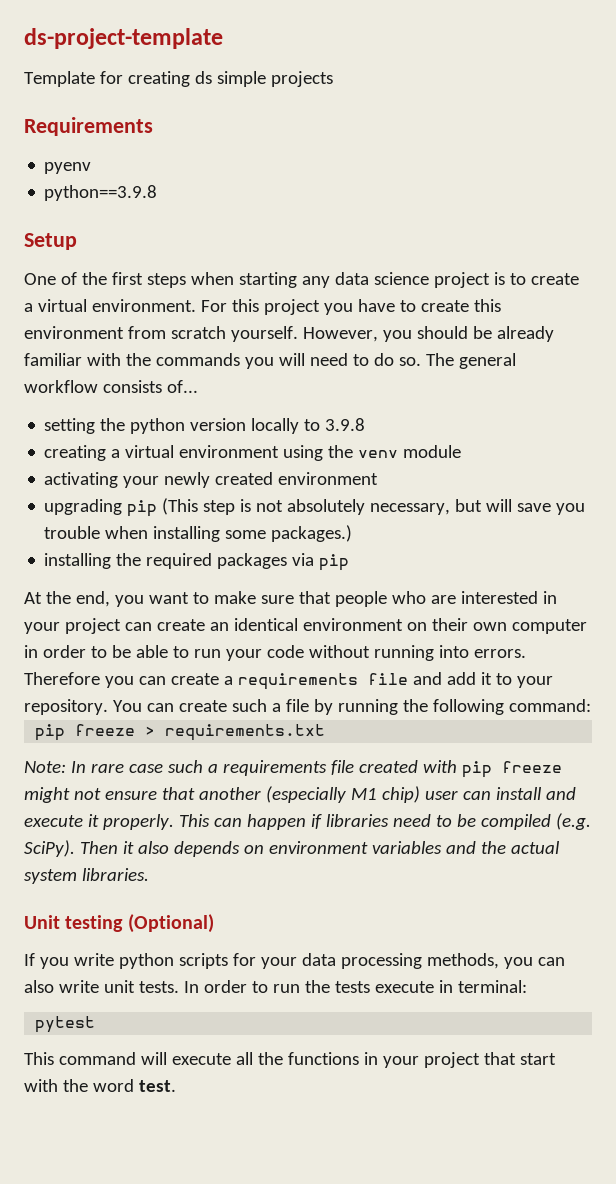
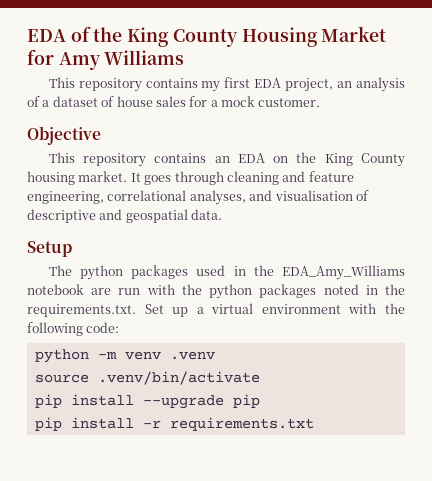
- ds-project-template
- Template for creating ds simple projects
- Requirements
- pyenv
- python==3.9.8
+ EDA of the King County Housing Market for Amy Williams
+ This repository contains my first EDA project, an analysis of a dataset of house sales for a mock customer.
+ Objective
+ This repository contains an EDA on the King County housing market. It goes through cleaning and feature engineering, correlational analyses, and visualisation of descriptive and geospatial data.
  Setup
- One of the first steps when starting any data science project is to create a virtual environment. For this project you have to create this environment from scratch yourself. However, you should be already familiar with the commands you will need to do so. The general workflow consists of...
- setting the python version locally to 3.9.8
- creating a virtual environment using the venv module
- activating your newly created environment
- upgrading pip (This step is not absolutely necessary, but will save you trouble when installing some packages.)
- installing the required packages via pip
- At the end, you want to make sure that people who are interested in your project can create an identical environment on their own computer in order to be able to run your code without running into errors. Therefore you can create a requirements file and add it to your repository. You can create such a file by running the following command:
- pip freeze > requirements.txt
+ The python packages used in the EDA_Amy_Williams notebook are run with the python packages noted in the requirements.txt. Set up a virtual environment with the following code:
+ python -m venv .venv
+ source .venv/bin/activate
+ pip install --upgrade pip
+ pip install -r requirements.txt
- Note: In rare case such a requirements file created with pip freeze might not ensure that another (especially M1 chip) user can install and execute it properly. This can happen if libraries need to be compiled (e.g. SciPy). Then it also depends on environment variables and the actual system libraries.
- Unit testing (Optional)
- If you write python scripts for your data processing methods, you can also write unit tests. In order to run the tests execute in terminal:
- pytest
- This command will execute all the functions in your project that start with the word test.

